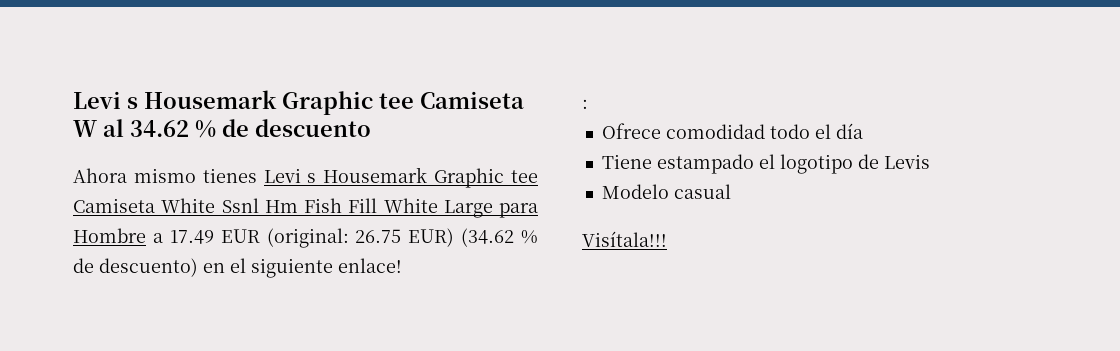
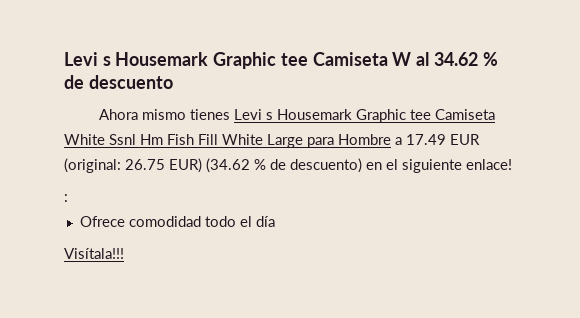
- Tiene estampado el logotipo de Levis
- Modelo casual

